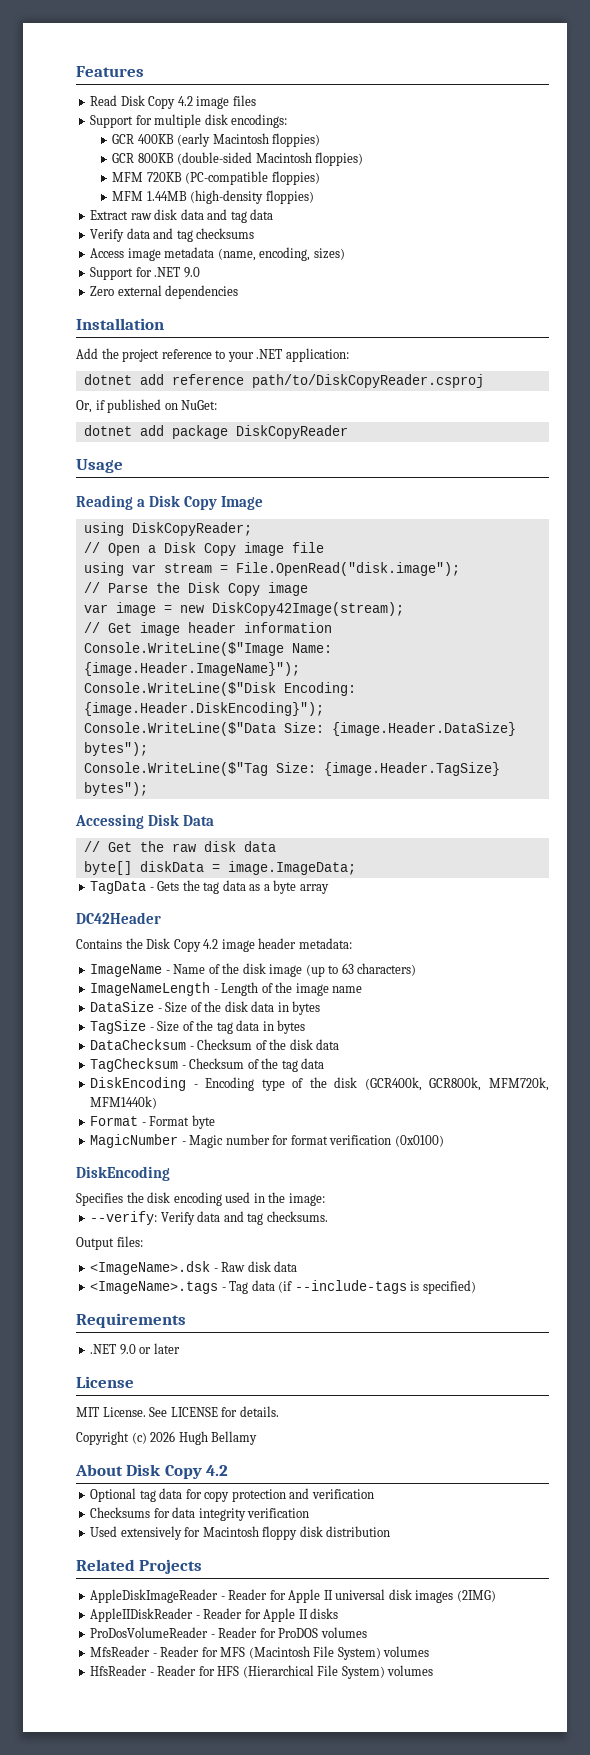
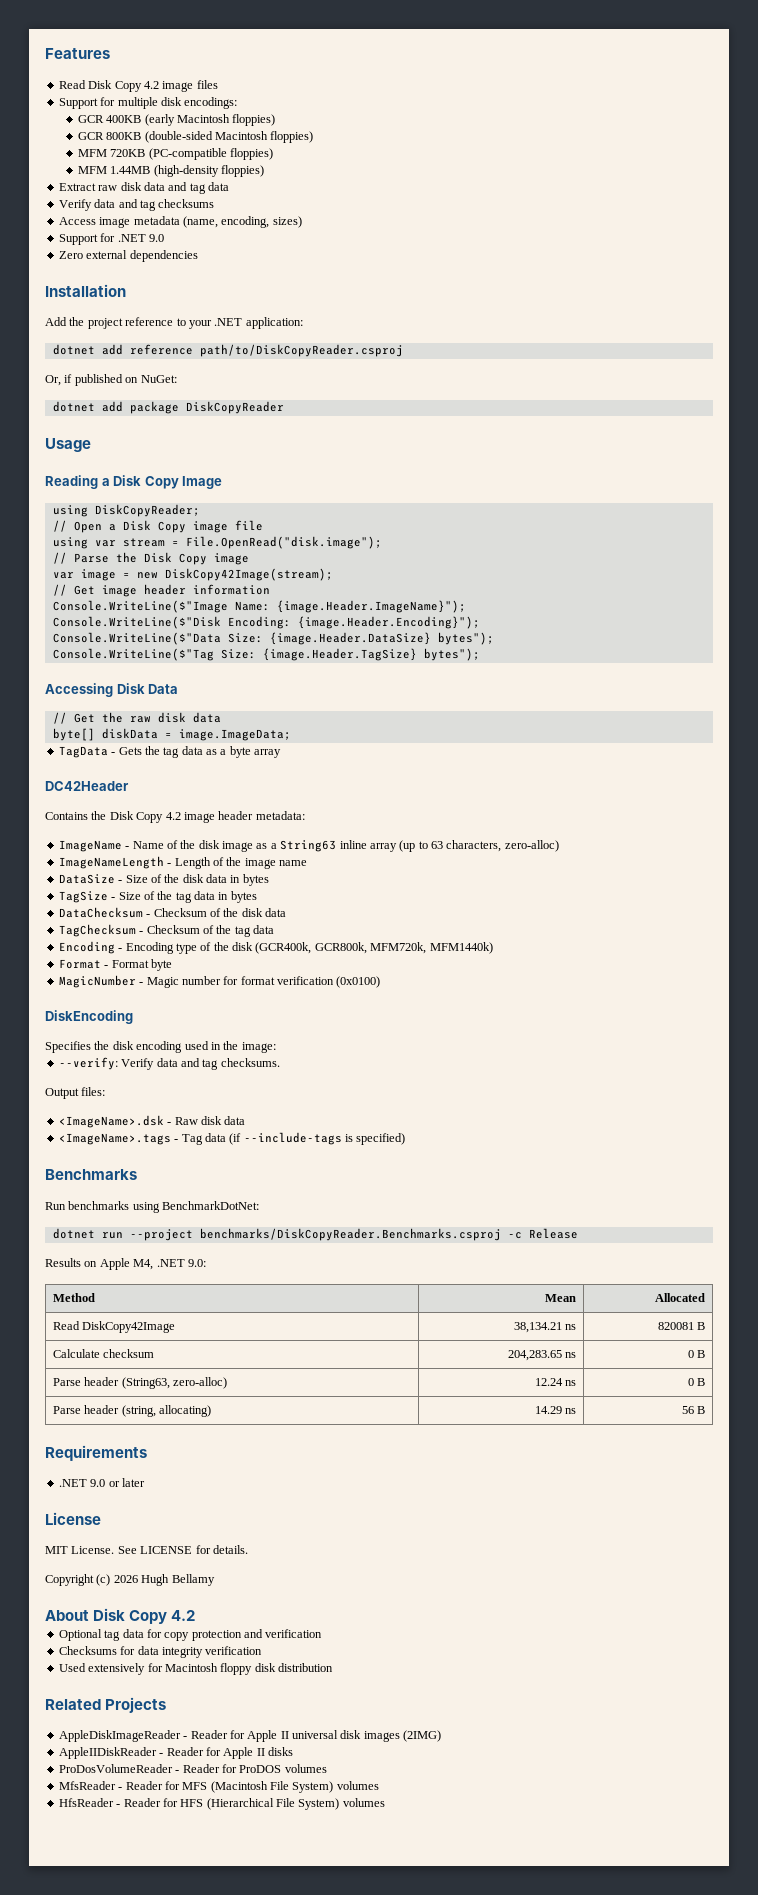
- Console.WriteLine($"Disk Encoding: {image.Header.DiskEncoding}");
+ Console.WriteLine($"Disk Encoding: {image.Header.Encoding}");
- ImageName - Name of the disk image (up to 63 characters)
+ ImageName - Name of the disk image as a String63 inline array (up to 63 characters, zero-alloc)
- DiskEncoding - Encoding type of the disk (GCR400k, GCR800k, MFM720k, MFM1440k)
+ Encoding - Encoding type of the disk (GCR400k, GCR800k, MFM720k, MFM1440k)
+ Benchmarks
+ Run benchmarks using BenchmarkDotNet:
+ dotnet run --project benchmarks/DiskCopyReader.Benchmarks.csproj -c Release
+ Results on Apple M4, .NET 9.0:
+ Method | Mean | Allocated
+ Read DiskCopy42Image | 38,134.21 ns | 820081 B
+ Calculate checksum | 204,283.65 ns | 0 B
+ Parse header (String63, zero-alloc) | 12.24 ns | 0 B
+ Parse header (string, allocating) | 14.29 ns | 56 B

